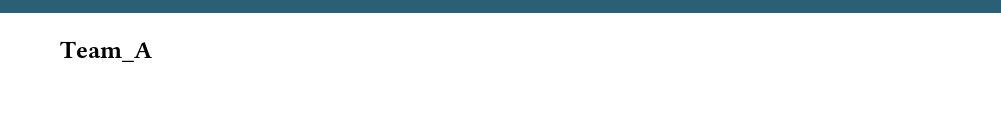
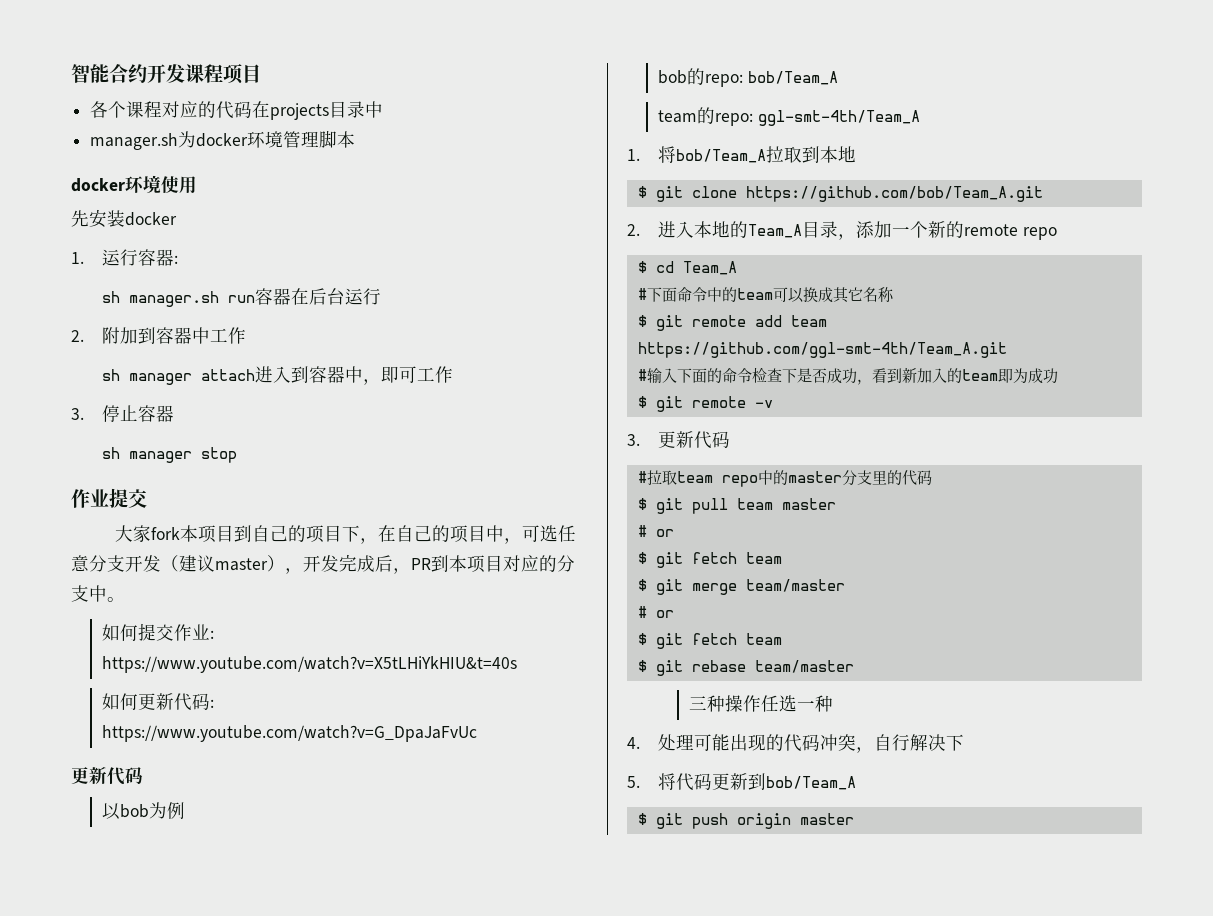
- Team_A
+ 智能合约开发课程项目
+ 各个课程对应的代码在projects目录中
+ manager.sh为docker环境管理脚本
+ docker环境使用
+ 先安装docker
+ 1.运行容器:
+ sh manager.sh run容器在后台运行
+ 2.附加到容器中工作
+ sh manager attach进入到容器中，即可工作
+ 3.停止容器
+ sh manager stop
+ 作业提交
+ 大家fork本项目到自己的项目下，在自己的项目中，可选任意分支开发（建议master），开发完成后，PR到本项目对应的分支中。
+ 如何提交作业: https://www.youtube.com/watch?v=X5tLHiYkHIU&t=40s
+ 如何更新代码: https://www.youtube.com/watch?v=G_DpaJaFvUc
+ 更新代码
+ 以bob为例
+ bob的repo: bob/Team_A
+ team的repo: ggl-smt-4th/Team_A
+ 1.将bob/Team_A拉取到本地
+ $ git clone https://github.com/bob/Team_A.git
+ 2.进入本地的Team_A目录，添加一个新的remote repo
+ $ cd Team_A
+ #下面命令中的team可以换成其它名称
+ $ git remote add team https://github.com/ggl-smt-4th/Team_A.git
+ #输入下面的命令检查下是否成功，看到新加入的team即为成功
+ $ git remote -v
+ 3.更新代码
+ #拉取team repo中的master分支里的代码
+ $ git pull team master
+ # or
+ $ git fetch team
+ $ git merge team/master
+ # or
+ $ git fetch team
+ $ git rebase team/master
+ 三种操作任选一种
+ 4.处理可能出现的代码冲突，自行解决下
+ 5.将代码更新到bob/Team_A
+ $ git push origin master

